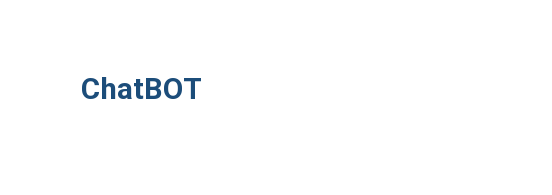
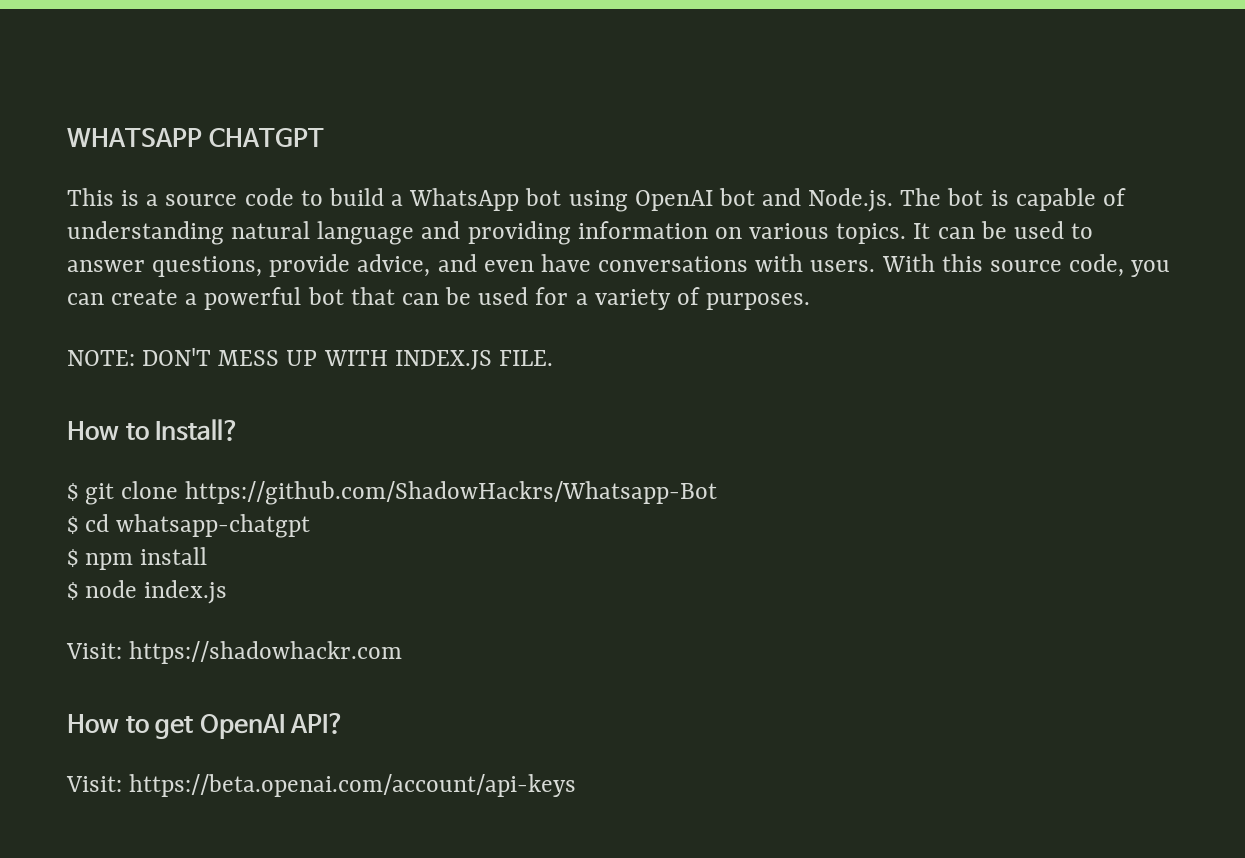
- ChatBOT
+ WHATSAPP CHATGPT
+ This is a source code to build a WhatsApp bot using OpenAI bot and Node.js. The bot is capable of understanding natural language and providing information on various topics. It can be used to answer questions, provide advice, and even have conversations with users. With this source code, you can create a powerful bot that can be used for a variety of purposes.
+ NOTE: DON'T MESS UP WITH INDEX.JS FILE.
+ How to Install?
+ $ git clone https://github.com/ShadowHackrs/Whatsapp-Bot
+ $ cd whatsapp-chatgpt
+ $ npm install
+ $ node index.js
+ Visit: https://shadowhackr.com
+ How to get OpenAI API?
+ Visit: https://beta.openai.com/account/api-keys

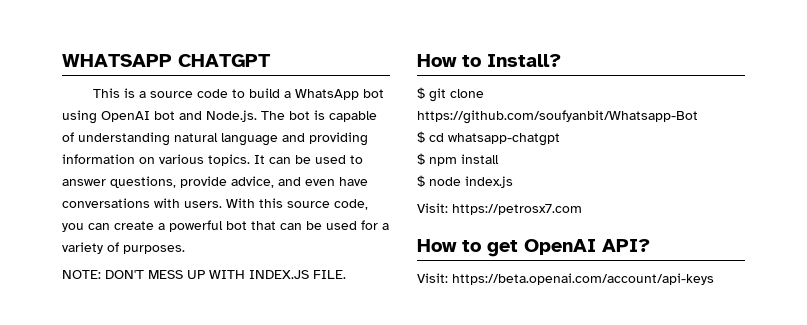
- $ git clone https://github.com/ShadowHackrs/Whatsapp-Bot
+ $ git clone https://github.com/soufyanbit/Whatsapp-Bot
- Visit: https://shadowhackr.com
+ Visit: https://petrosx7.com

